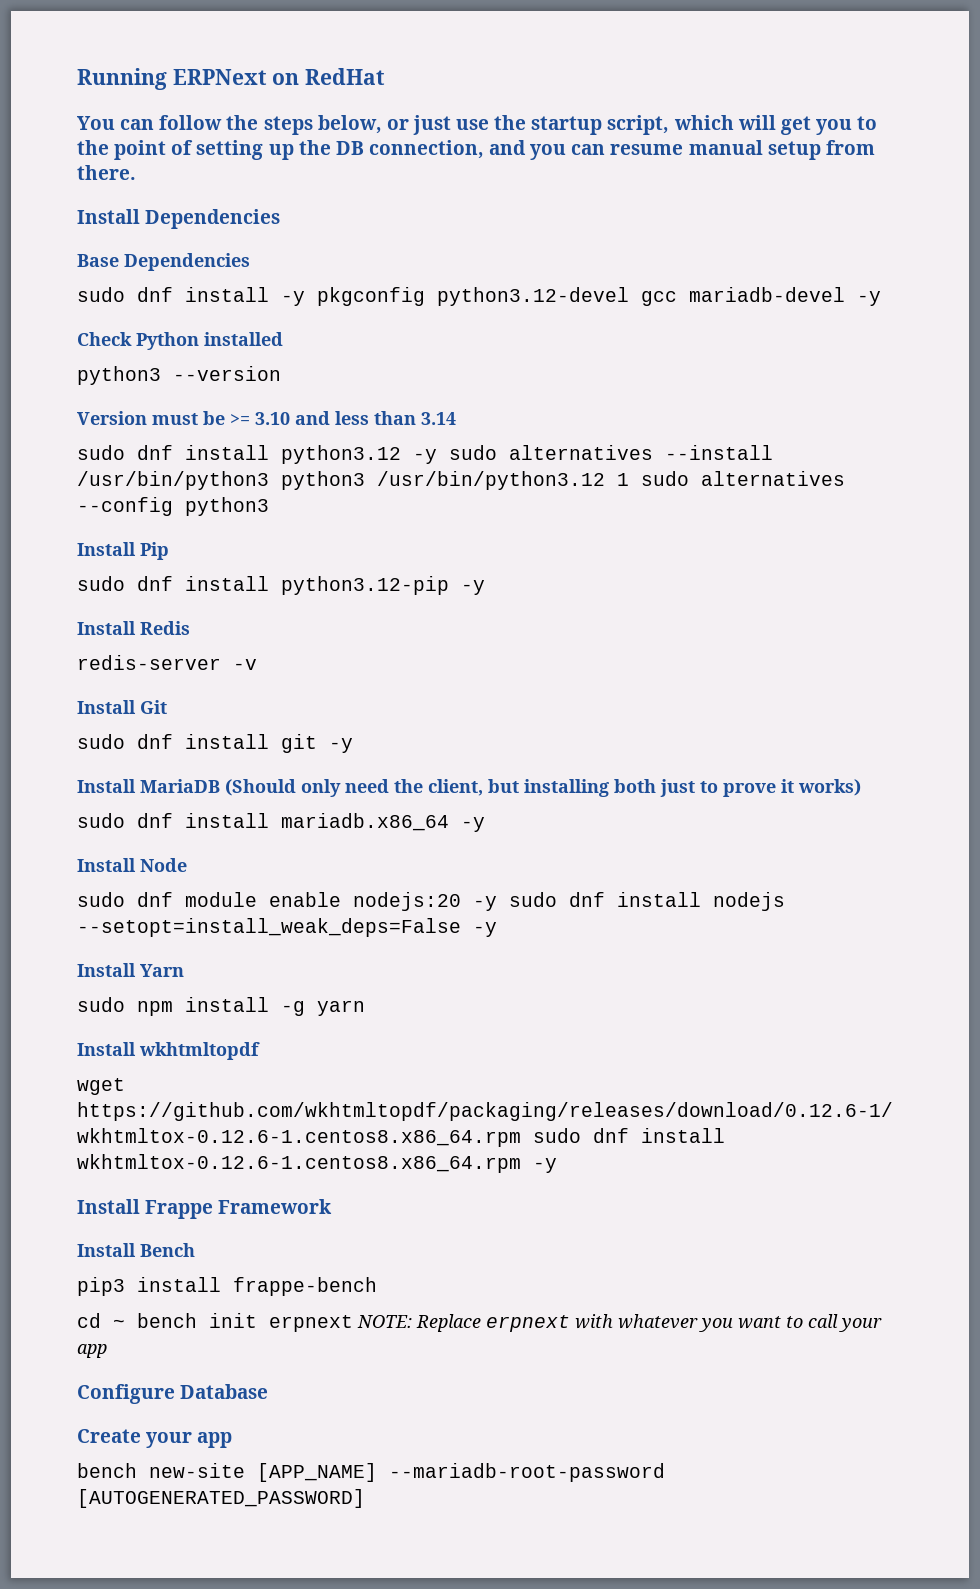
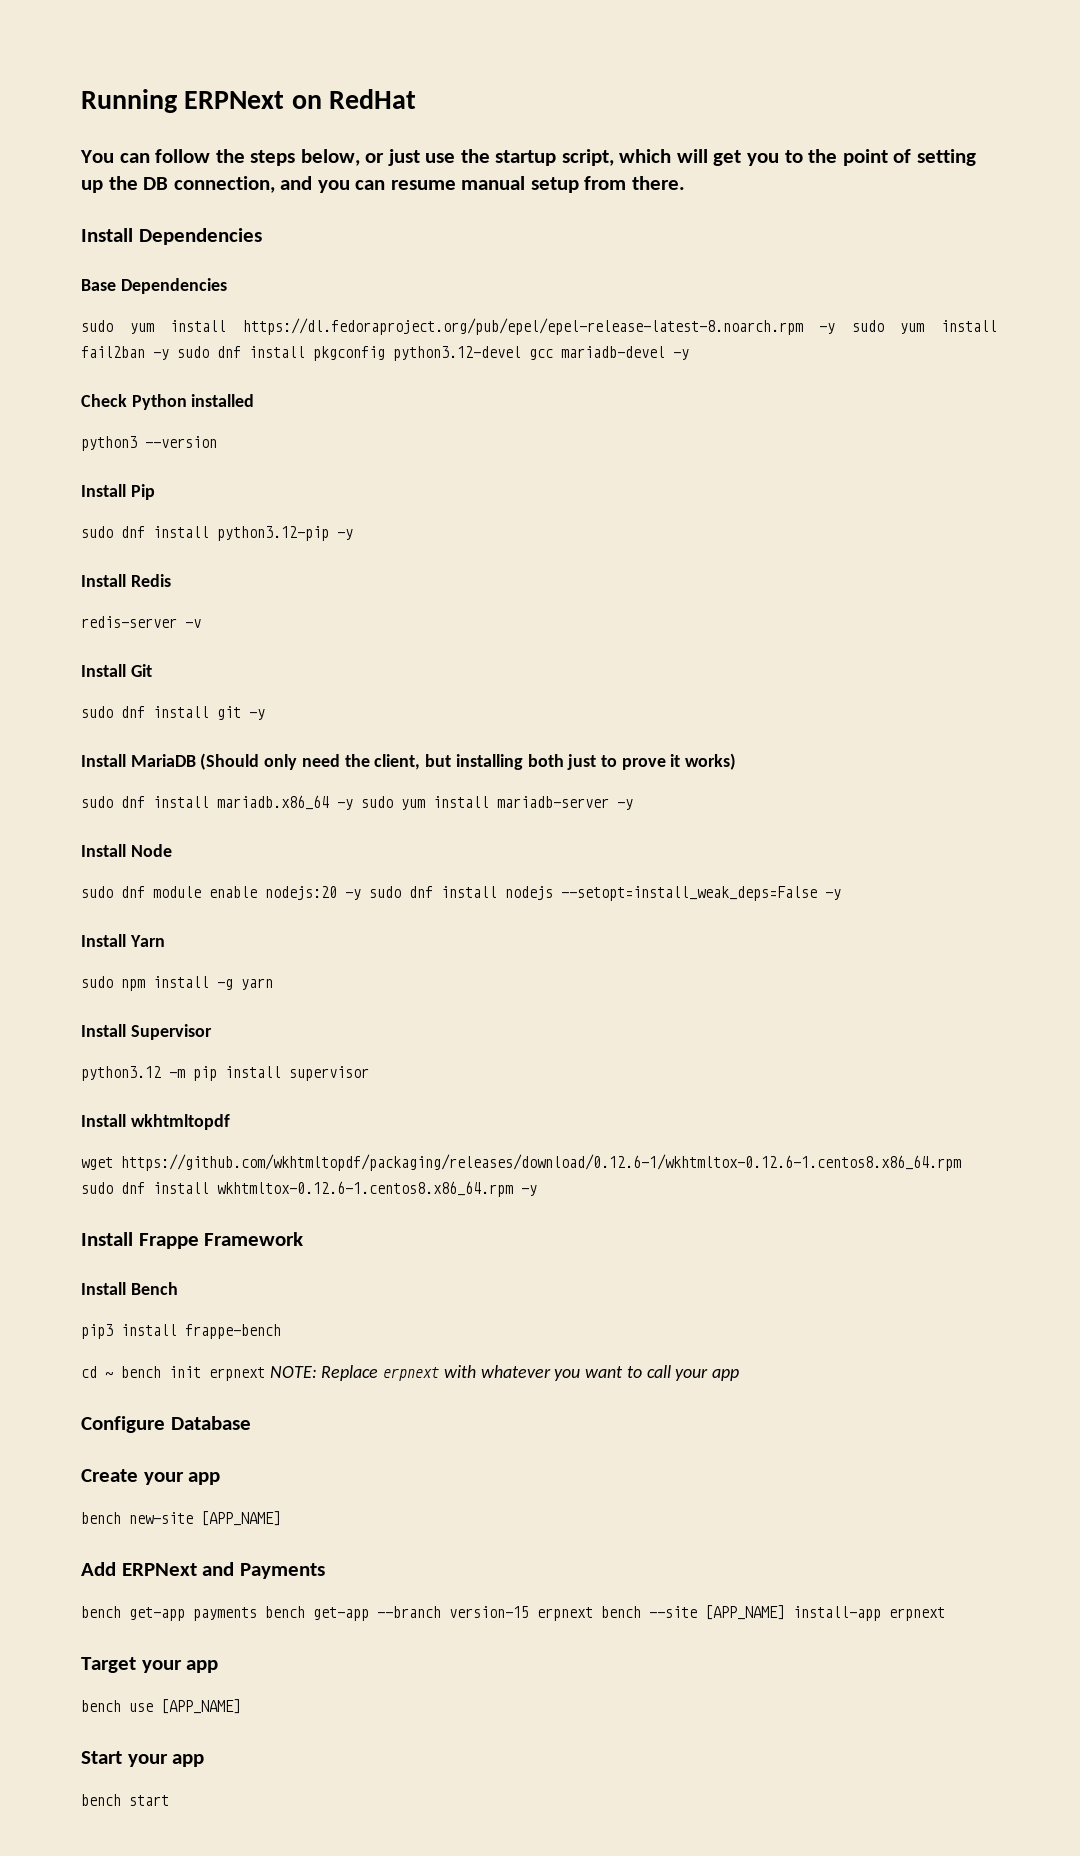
- sudo dnf install -y pkgconfig python3.12-devel gcc mariadb-devel -y
+ sudo yum install https://dl.fedoraproject.org/pub/epel/epel-release-latest-8.noarch.rpm -y sudo yum install fail2ban -y sudo dnf install pkgconfig python3.12-devel gcc mariadb-devel -y
- Version must be >= 3.10 and less than 3.14
- sudo dnf install python3.12 -y sudo alternatives --install /usr/bin/python3 python3 /usr/bin/python3.12 1 sudo alternatives --config python3
- sudo dnf install mariadb.x86_64 -y
+ sudo dnf install mariadb.x86_64 -y sudo yum install mariadb-server -y
+ Install Supervisor
+ python3.12 -m pip install supervisor
- bench new-site [APP_NAME] --mariadb-root-password [AUTOGENERATED_PASSWORD]
+ bench new-site [APP_NAME]
+ Add ERPNext and Payments
+ bench get-app payments bench get-app --branch version-15 erpnext bench --site [APP_NAME] install-app erpnext
+ Target your app
+ bench use [APP_NAME]
+ Start your app
+ bench start

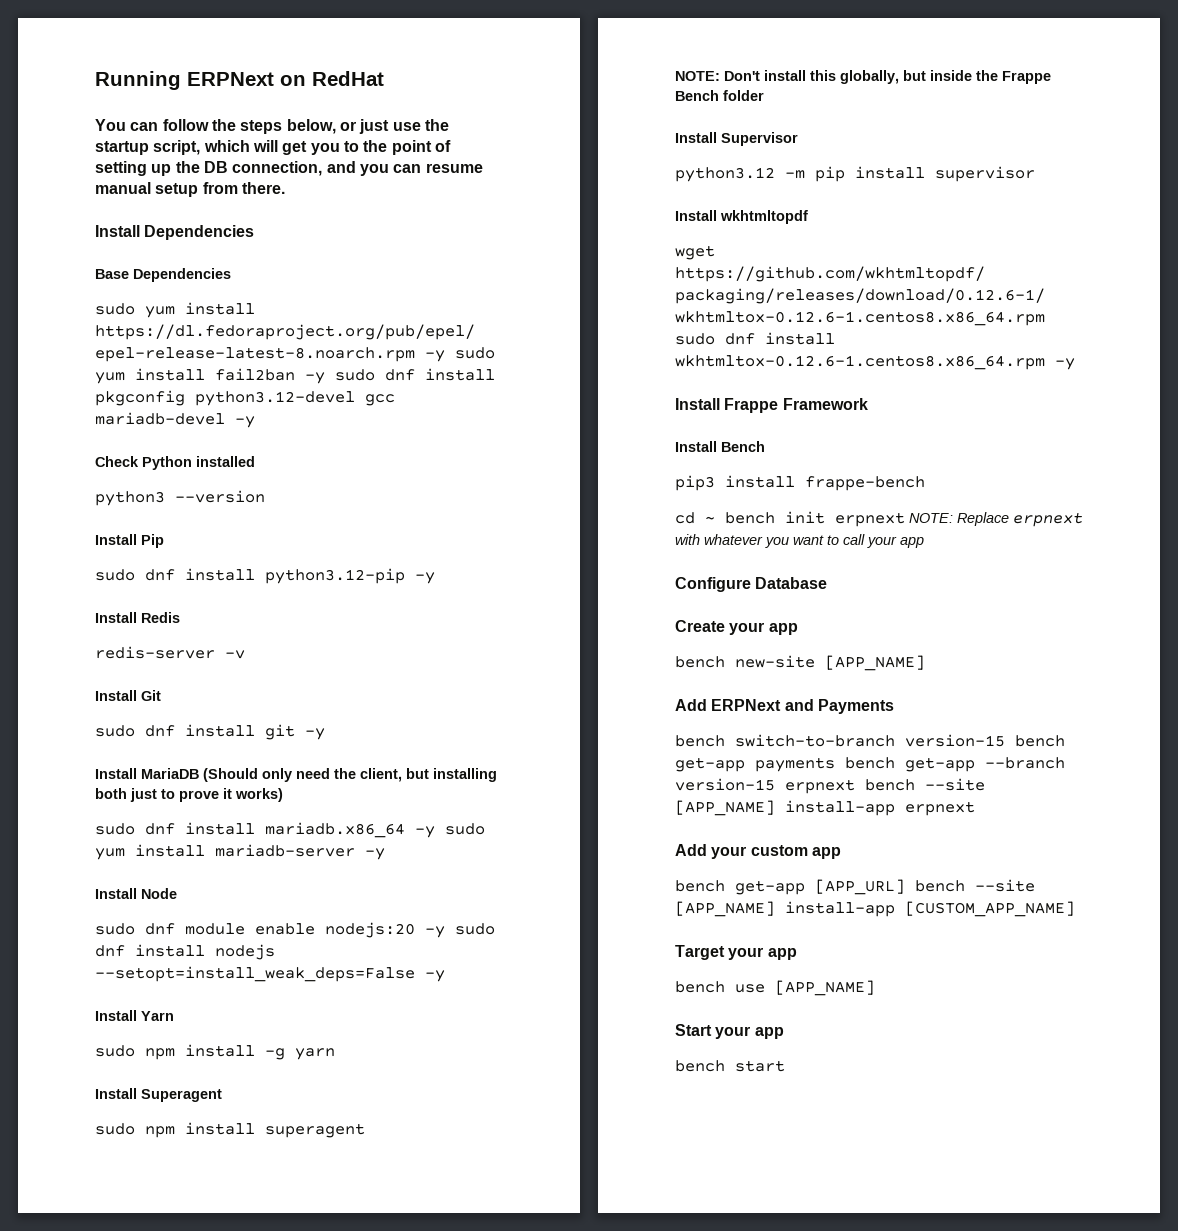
+ Install Superagent
+ sudo npm install superagent
+ NOTE: Don't install this globally, but inside the Frappe Bench folder
- bench get-app payments bench get-app --branch version-15 erpnext bench --site [APP_NAME] install-app erpnext
+ bench switch-to-branch version-15 bench get-app payments bench get-app --branch version-15 erpnext bench --site [APP_NAME] install-app erpnext
+ Add your custom app
+ bench get-app [APP_URL] bench --site [APP_NAME] install-app [CUSTOM_APP_NAME]

